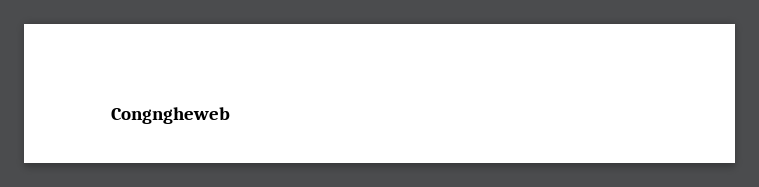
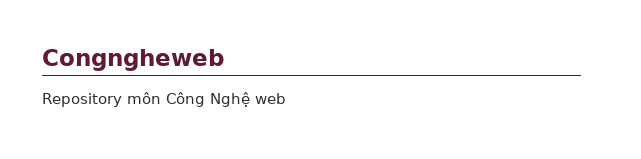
+ Repository môn Công Nghệ web

